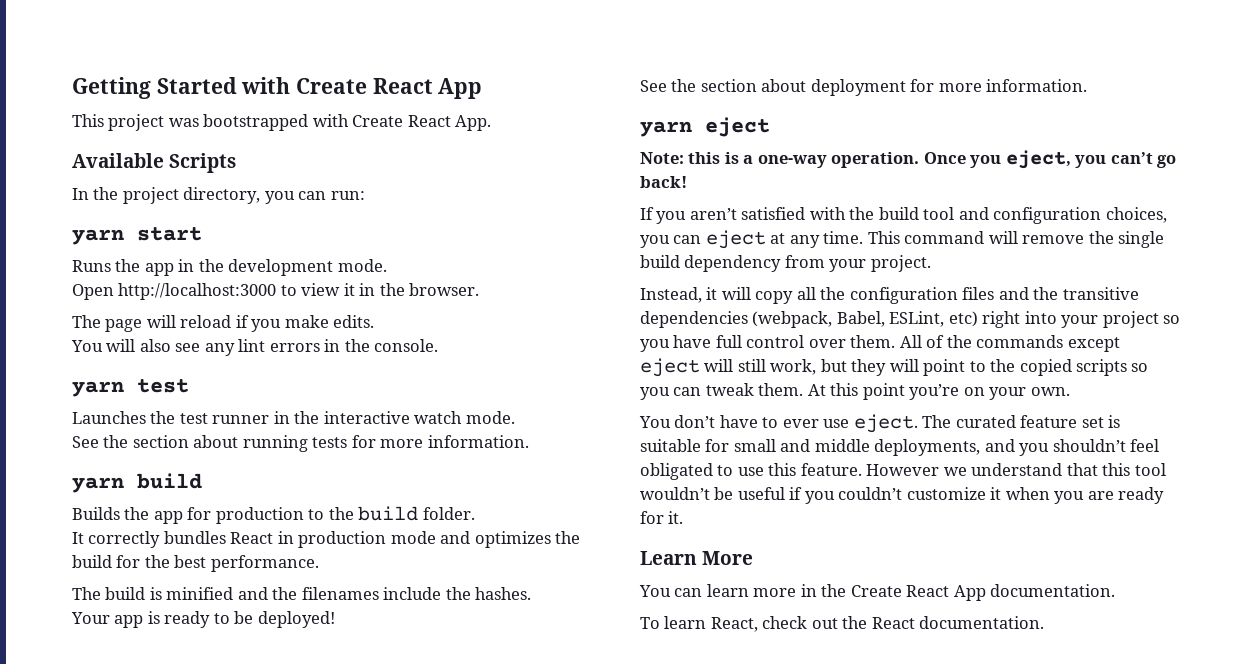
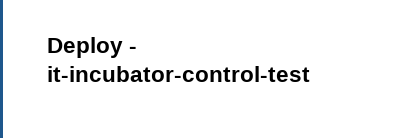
- Getting Started with Create React App
- This project was bootstrapped with Create React App.
- Available Scripts
- In the project directory, you can run:
- yarn start
- Runs the app in the development mode.
- Open http://localhost:3000 to view it in the browser.
- The page will reload if you make edits.
- You will also see any lint errors in the console.
- yarn test
- Launches the test runner in the interactive watch mode.
- See the section about running tests for more information.
- yarn build
- Builds the app for production to the build folder.
- It correctly bundles React in production mode and optimizes the build for the best performance.
- The build is minified and the filenames include the hashes.
- Your app is ready to be deployed!
- See the section about deployment for more information.
- yarn eject
- Note: this is a one-way operation. Once you eject, you can’t go back!
- If you aren’t satisfied with the build tool and configuration choices, you can eject at any time. This command will remove the single build dependency from your project.
- Instead, it will copy all the configuration files and the transitive dependencies (webpack, Babel, ESLint, etc) right into your project so you have full control over them. All of the commands except eject will still work, but they will point to the copied scripts so you can tweak them. At this point you’re on your own.
- You don’t have to ever use eject. The curated feature set is suitable for small and middle deployments, and you shouldn’t feel obligated to use this feature. However we understand that this tool wouldn’t be useful if you couldn’t customize it when you are ready for it.
- Learn More
- You can learn more in the Create React App documentation.
- To learn React, check out the React documentation.
+ Deploy - it-incubator-control-test

